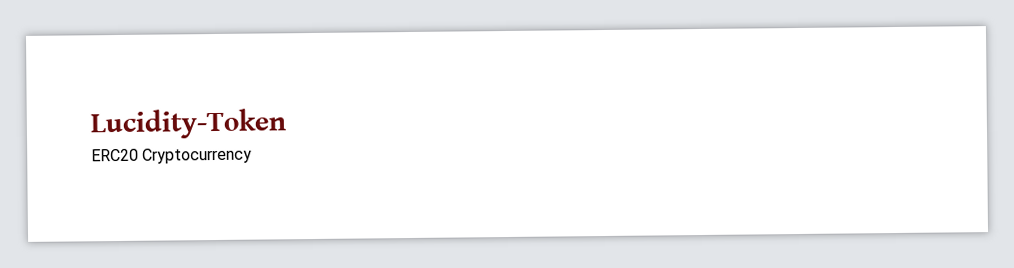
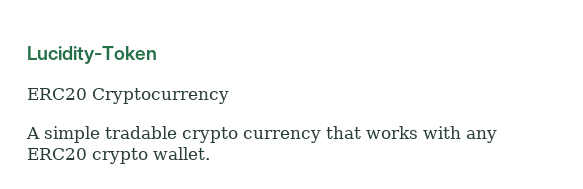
+ A simple tradable crypto currency that works with any ERC20 crypto wallet.

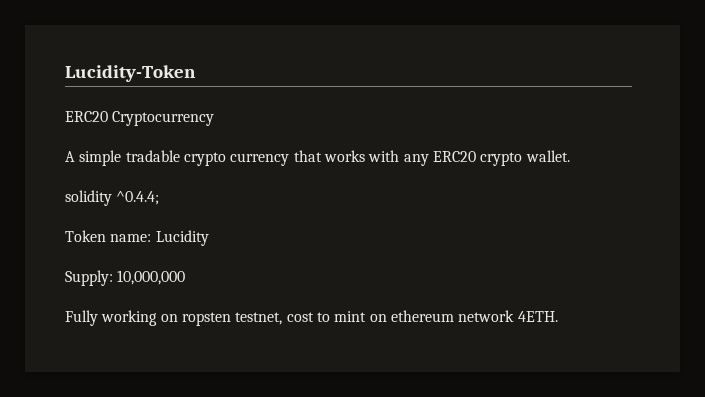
+ solidity ^0.4.4;
+ Token name: Lucidity
+ Supply: 10,000,000
+ Fully working on ropsten testnet, cost to mint on ethereum network 4ETH.

